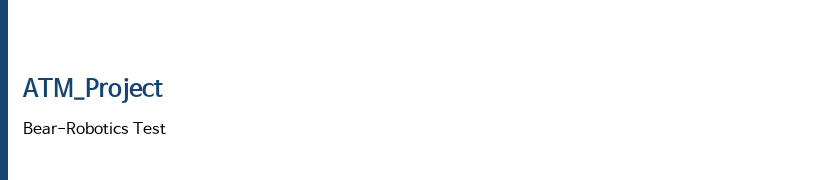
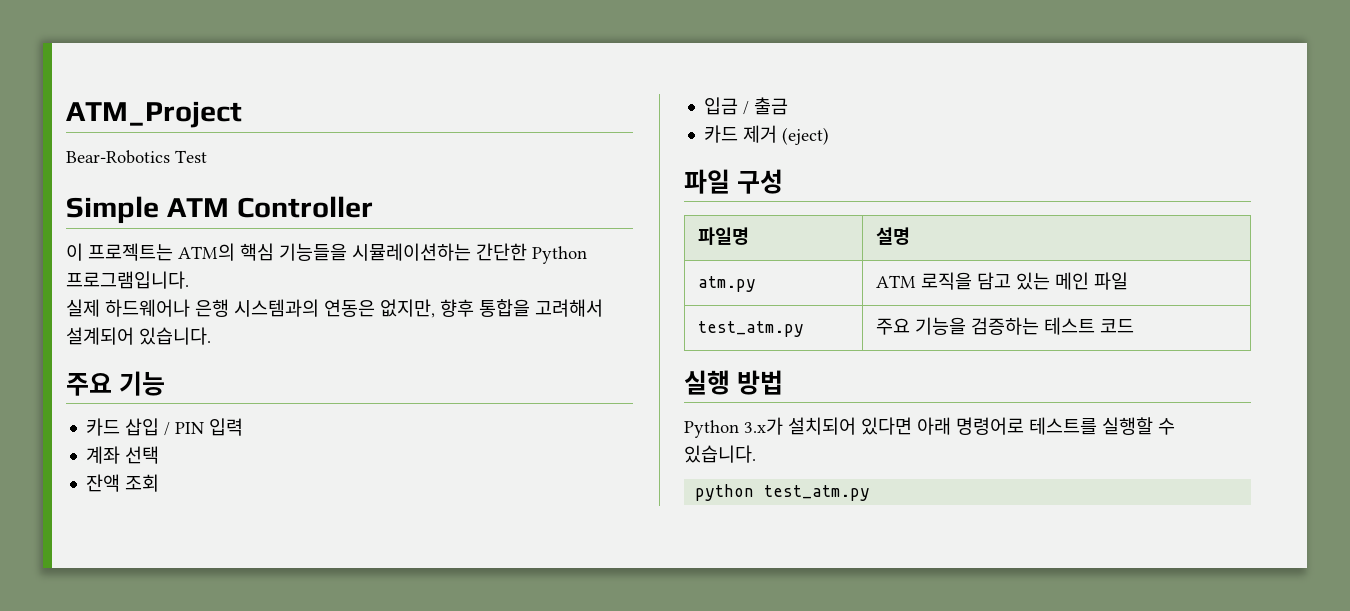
+ Simple ATM Controller
+ 이 프로젝트는 ATM의 핵심 기능들을 시뮬레이션하는 간단한 Python 프로그램입니다.
+ 실제 하드웨어나 은행 시스템과의 연동은 없지만, 향후 통합을 고려해서 설계되어 있습니다.
+ 주요 기능
+ 카드 삽입 / PIN 입력
+ 계좌 선택
+ 잔액 조회
+ 입금 / 출금
+ 카드 제거 (eject)
+ 파일 구성
+ 파일명 | 설명
+ atm.py | ATM 로직을 담고 있는 메인 파일
+ test_atm.py | 주요 기능을 검증하는 테스트 코드
+ 실행 방법
+ Python 3.x가 설치되어 있다면 아래 명령어로 테스트를 실행할 수 있습니다.
+ python test_atm.py

